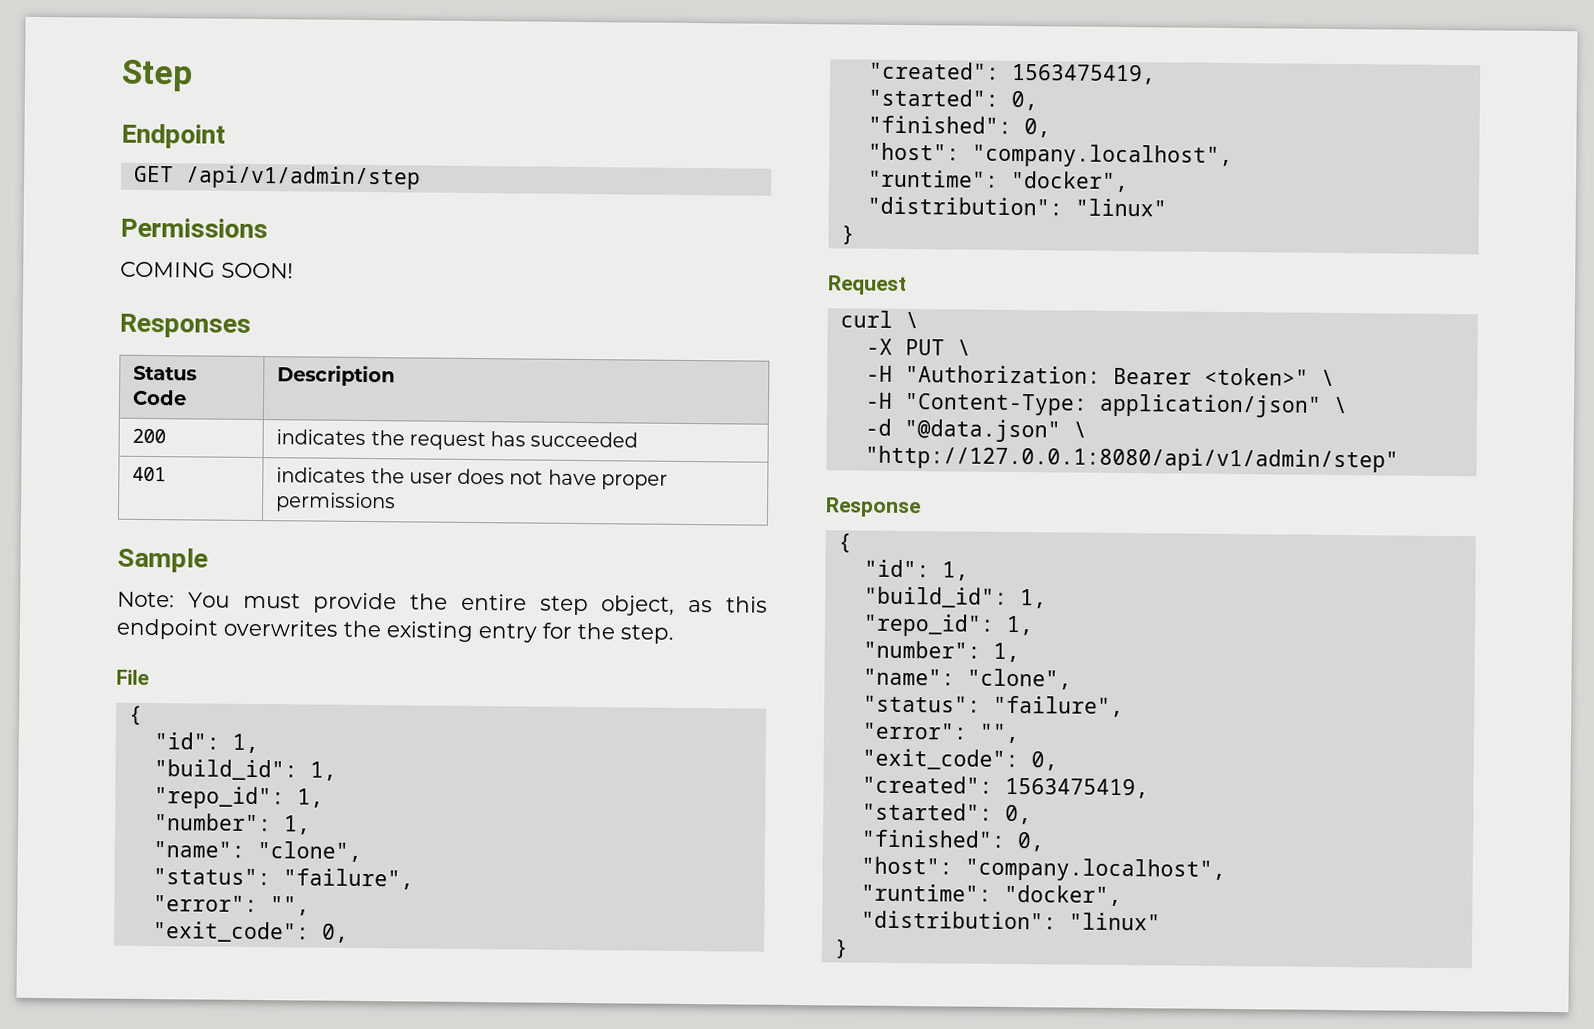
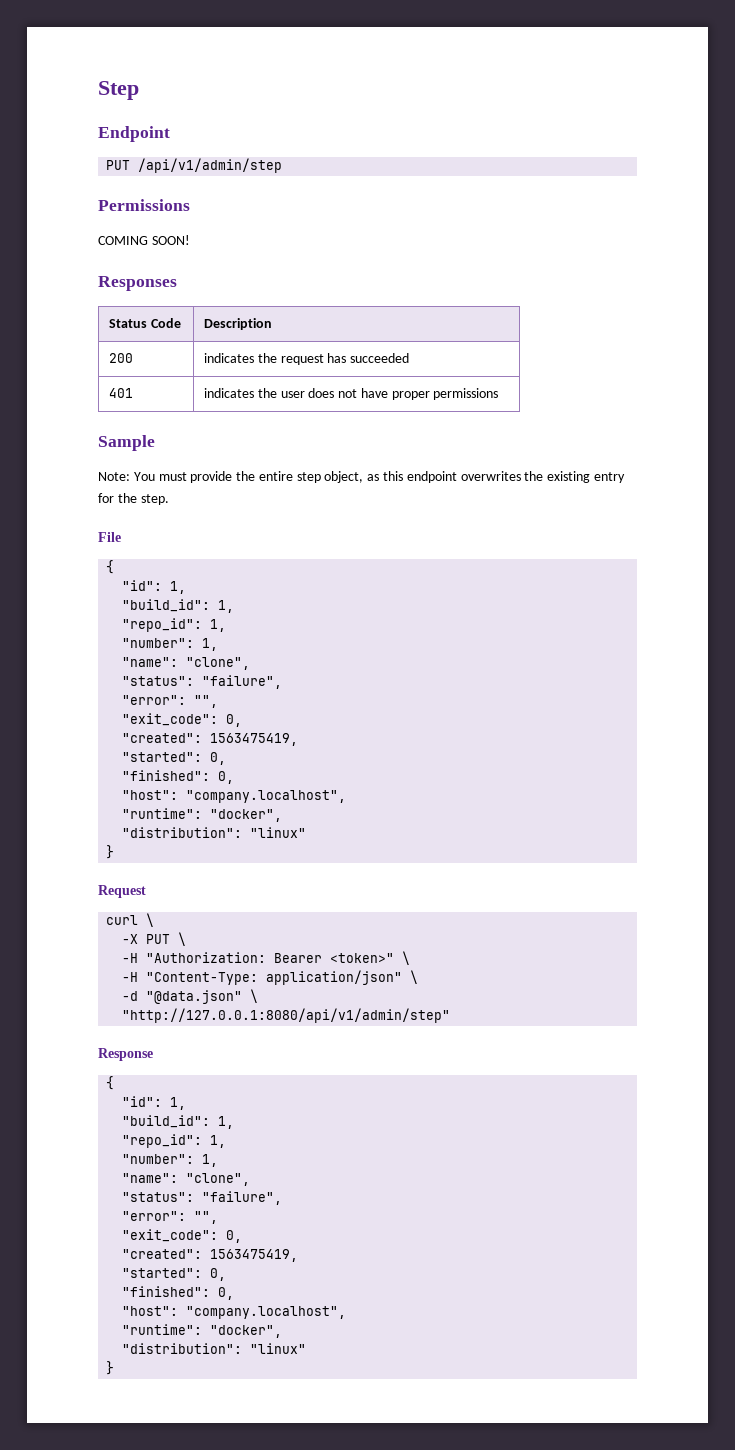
- GET /api/v1/admin/step
+ PUT /api/v1/admin/step

